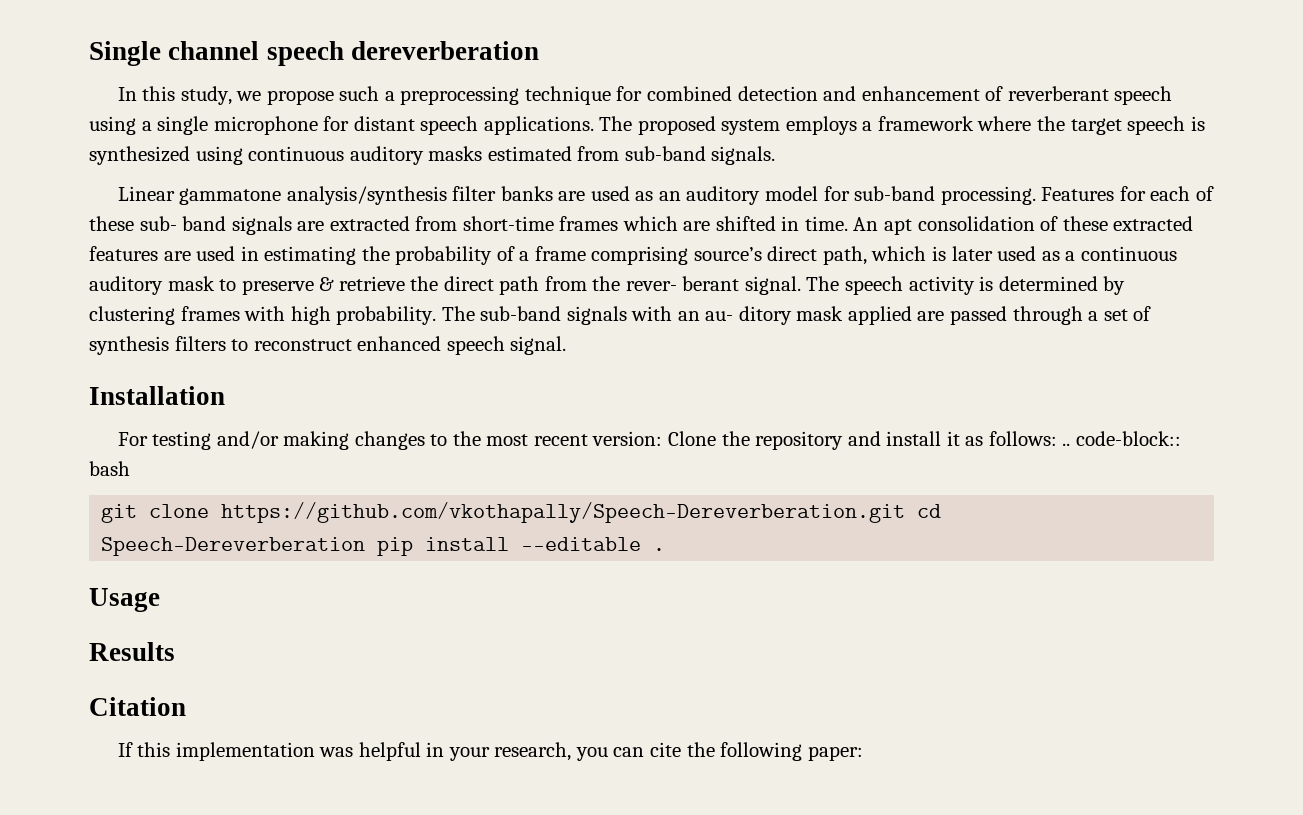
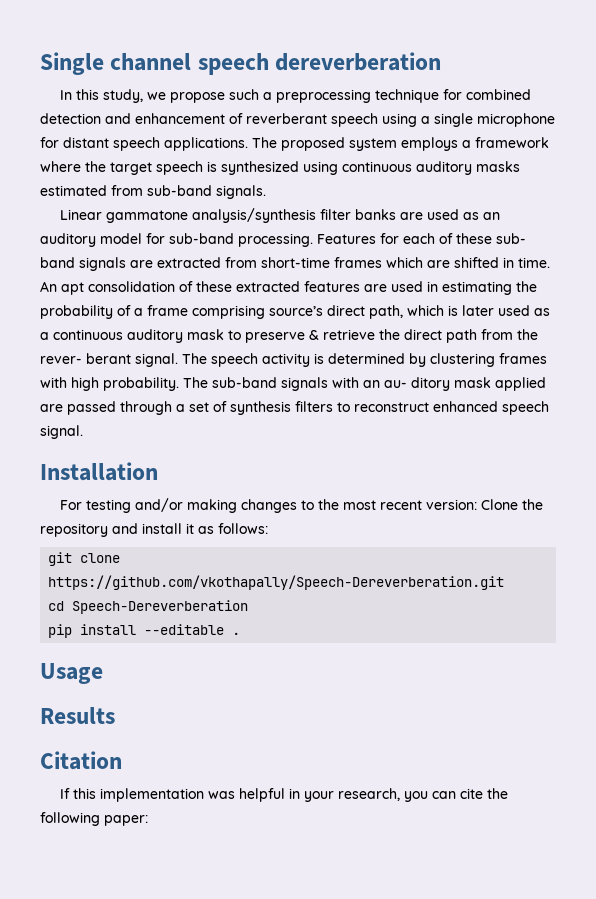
- For testing and/or making changes to the most recent version: Clone the repository and install it as follows: .. code-block:: bash
+ For testing and/or making changes to the most recent version: Clone the repository and install it as follows:
- git clone https://github.com/vkothapally/Speech-Dereverberation.git cd Speech-Dereverberation pip install --editable .
+ git clone https://github.com/vkothapally/Speech-Dereverberation.git
+ cd Speech-Dereverberation
+ pip install --editable .

